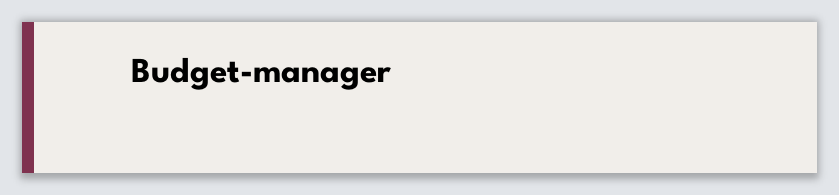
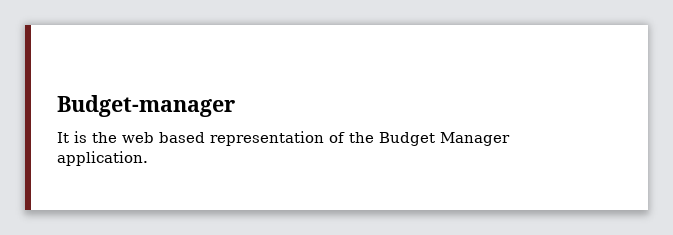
+ It is the web based representation of the Budget Manager application.

